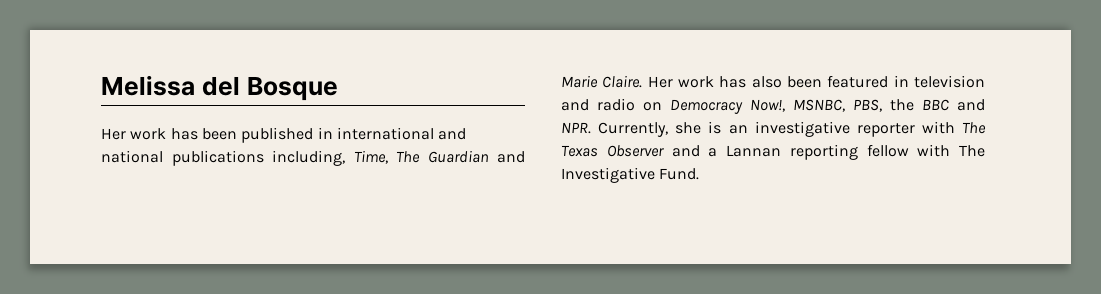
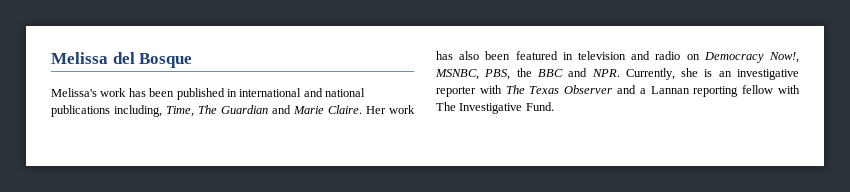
- Her work has been published in international and national publications including, Time, The Guardian and Marie Claire.
+ Melissa's work has been published in international and national publications including, Time, The Guardian and Marie Claire.

